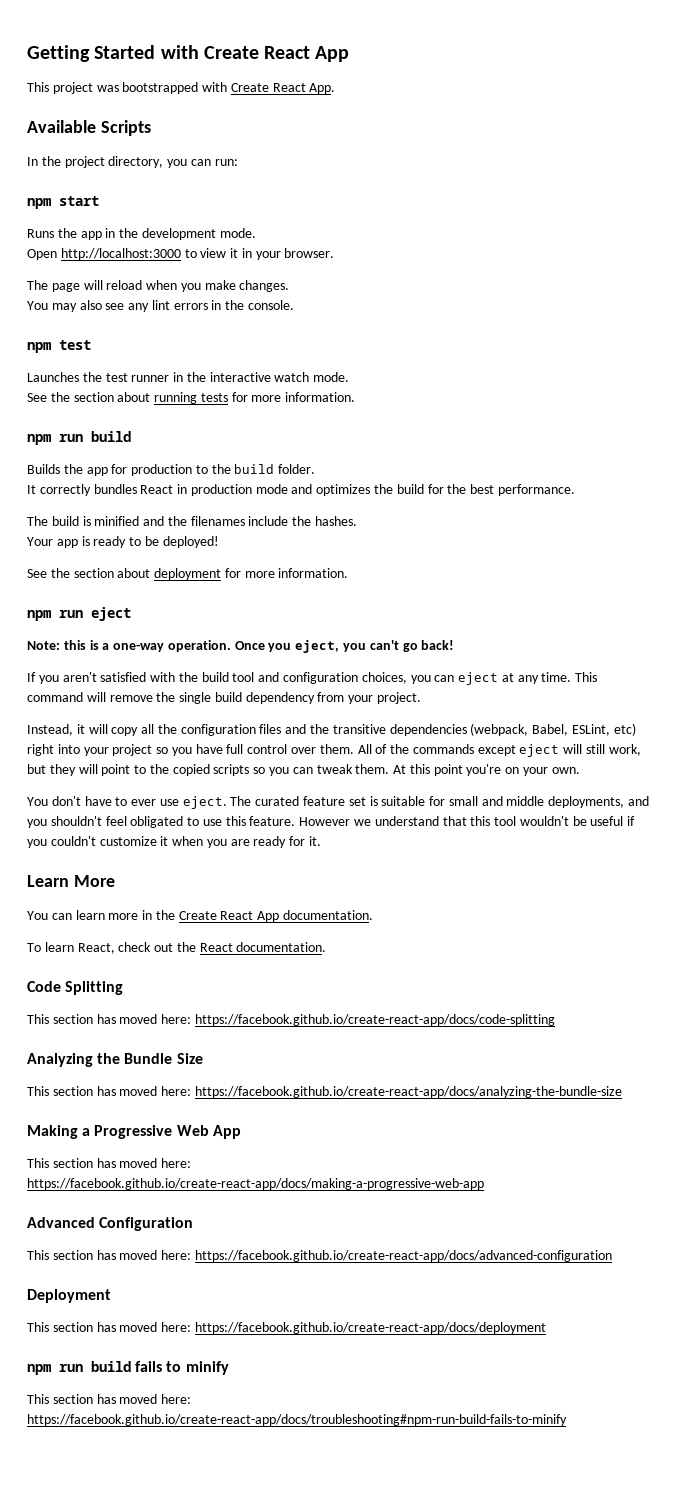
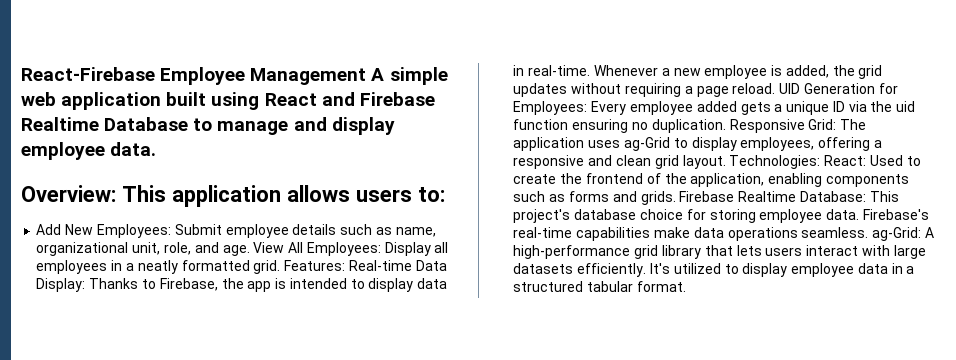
- Getting Started with Create React App
- This project was bootstrapped with Create React App.
- Available Scripts
- In the project directory, you can run:
- npm start
- Runs the app in the development mode.
- Open http://localhost:3000 to view it in your browser.
- The page will reload when you make changes.
- You may also see any lint errors in the console.
- npm test
- Launches the test runner in the interactive watch mode.
- See the section about running tests for more information.
- npm run build
- Builds the app for production to the build folder.
- It correctly bundles React in production mode and optimizes the build for the best performance.
- The build is minified and the filenames include the hashes.
- Your app is ready to be deployed!
- See the section about deployment for more information.
- npm run eject
- Note: this is a one-way operation. Once you eject, you can't go back!
- If you aren't satisfied with the build tool and configuration choices, you can eject at any time. This command will remove the single build dependency from your project.
- Instead, it will copy all the configuration files and the transitive dependencies (webpack, Babel, ESLint, etc) right into your project so you have full control over them. All of the commands except eject will still work, but they will point to the copied scripts so you can tweak them. At this point you're on your own.
- You don't have to ever use eject. The curated feature set is suitable for small and middle deployments, and you shouldn't feel obligated to use this feature. However we understand that this tool wouldn't be useful if you couldn't customize it when you are ready for it.
- Learn More
- You can learn more in the Create React App documentation.
- To learn React, check out the React documentation.
- Code Splitting
- This section has moved here: https://facebook.github.io/create-react-app/docs/code-splitting
- Analyzing the Bundle Size
- This section has moved here: https://facebook.github.io/create-react-app/docs/analyzing-the-bundle-size
- Making a Progressive Web App
- This section has moved here: https://facebook.github.io/create-react-app/docs/making-a-progressive-web-app
- Advanced Configuration
- This section has moved here: https://facebook.github.io/create-react-app/docs/advanced-configuration
- Deployment
- This section has moved here: https://facebook.github.io/create-react-app/docs/deployment
- npm run build fails to minify
- This section has moved here: https://facebook.github.io/create-react-app/docs/troubleshooting#npm-run-build-fails-to-minify
+ React-Firebase Employee Management A simple web application built using React and Firebase Realtime Database to manage and display employee data.
+ Overview: This application allows users to:
+ Add New Employees: Submit employee details such as name, organizational unit, role, and age. View All Employees: Display all employees in a neatly formatted grid. Features: Real-time Data Display: Thanks to Firebase, the app is intended to display data in real-time. Whenever a new employee is added, the grid updates without requiring a page reload. UID Generation for Employees: Every employee added gets a unique ID via the uid function ensuring no duplication. Responsive Grid: The application uses ag-Grid to display employees, offering a responsive and clean grid layout. Technologies: React: Used to create the frontend of the application, enabling components such as forms and grids. Firebase Realtime Database: This project's database choice for storing employee data. Firebase's real-time capabilities make data operations seamless. ag-Grid: A high-performance grid library that lets users interact with large datasets efficiently. It's utilized to display employee data in a structured tabular format.

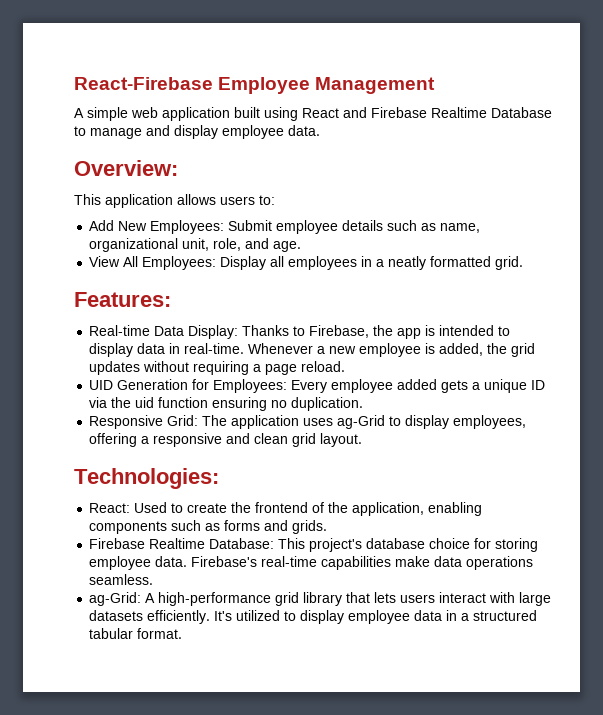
- React-Firebase Employee Management A simple web application built using React and Firebase Realtime Database to manage and display employee data.
+ React-Firebase Employee Management
+ A simple web application built using React and Firebase Realtime Database to manage and display employee data.
- Overview: This application allows users to:
+ Overview:
+ This application allows users to:
- Add New Employees: Submit employee details such as name, organizational unit, role, and age. View All Employees: Display all employees in a neatly formatted grid. Features: Real-time Data Display: Thanks to Firebase, the app is intended to display data in real-time.
+ Add New Employees: Submit employee details such as name, organizational unit, role, and age.
+ View All Employees: Display all employees in a neatly formatted grid.
+ Features:
+ Real-time Data Display: Thanks to Firebase, the app is intended to display data in real-time.
- Whenever a new employee is added, the grid updates without requiring a page reload. UID Generation for Employees:
+ Whenever a new employee is added, the grid updates without requiring a page reload.
+ UID Generation for Employees:
- Every employee added gets a unique ID via the uid function ensuring no duplication. Responsive Grid:
+ Every employee added gets a unique ID via the uid function ensuring no duplication.
+ Responsive Grid:
- The application uses ag-Grid to display employees, offering a responsive and clean grid layout. Technologies: React:
+ The application uses ag-Grid to display employees, offering a responsive and clean grid layout.
+ Technologies:
+ React:
- Used to create the frontend of the application, enabling components such as forms and grids. Firebase Realtime Database:
+ Used to create the frontend of the application, enabling components such as forms and grids.
+ Firebase Realtime Database:
- Firebase's real-time capabilities make data operations seamless. ag-Grid: A high-performance grid library that lets users interact with large datasets efficiently.
+ Firebase's real-time capabilities make data operations seamless.
+ ag-Grid: A high-performance grid library that lets users interact with large datasets efficiently.

